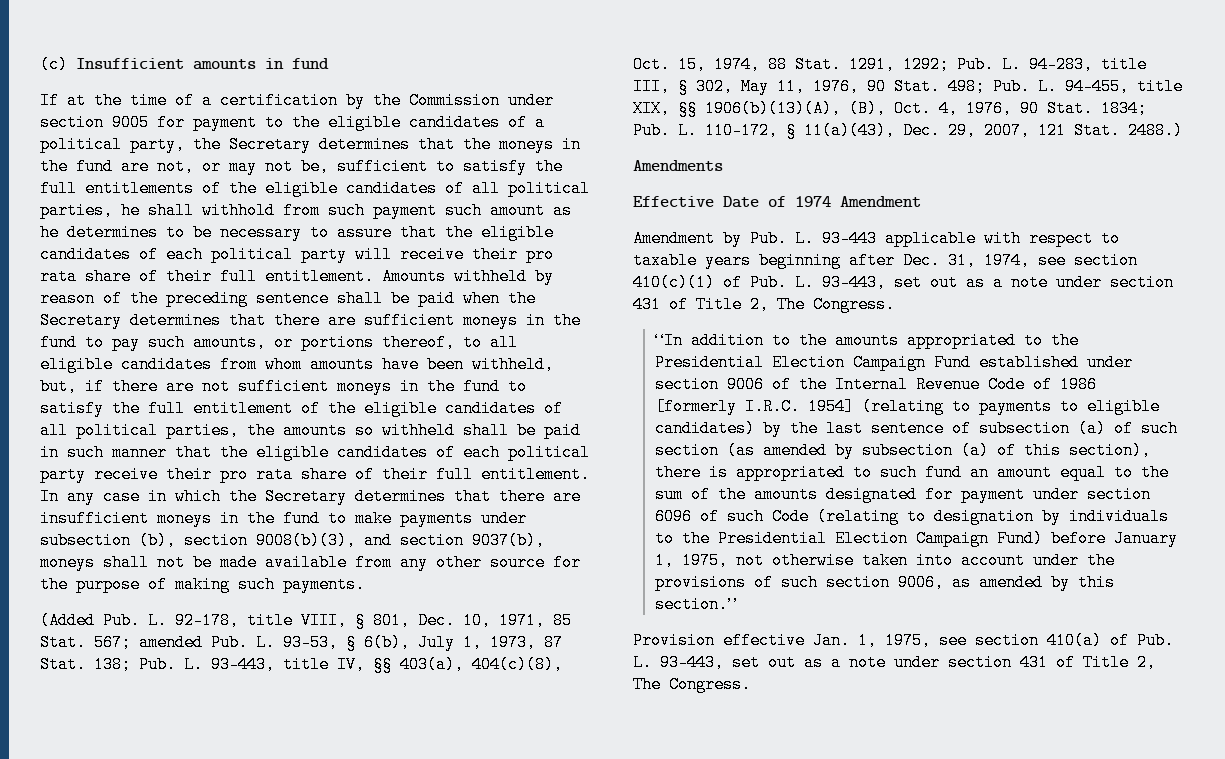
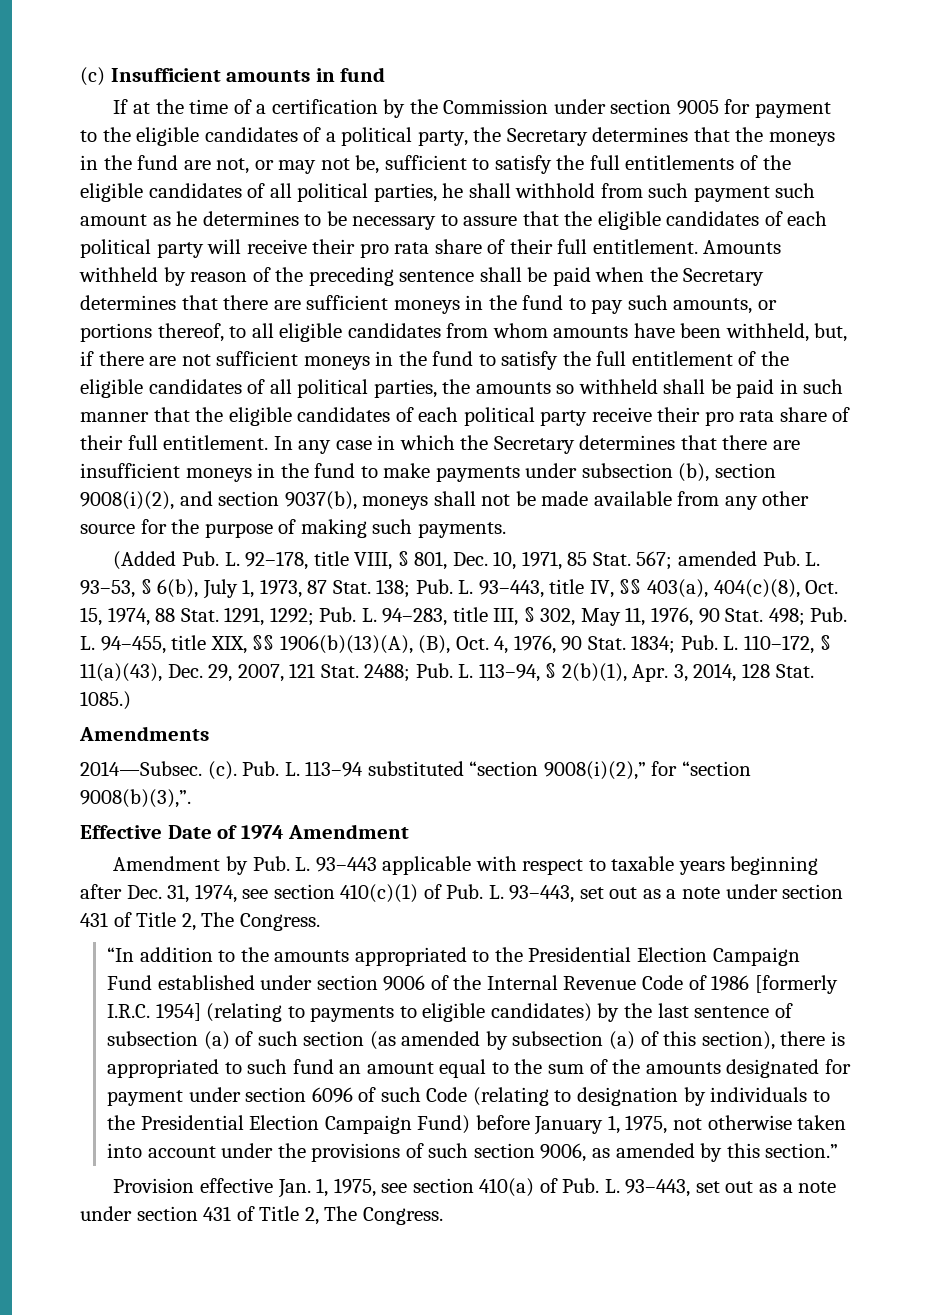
- In any case in which the Secretary determines that there are insufficient moneys in the fund to make payments under subsection (b), section 9008(b)(3), and section 9037(b), moneys shall not be made available from any other source for the purpose of making such payments.
+ In any case in which the Secretary determines that there are insufficient moneys in the fund to make payments under subsection (b), section 9008(i)(2), and section 9037(b), moneys shall not be made available from any other source for the purpose of making such payments.
- 2488.)
+ 2488; Pub. L. 113–94, § 2(b)(1), Apr. 3, 2014, 128 Stat. 1085.)
  Amendments
+ 2014—Subsec. (c). Pub. L. 113–94 substituted “section 9008(i)(2),” for “section 9008(b)(3),”.

